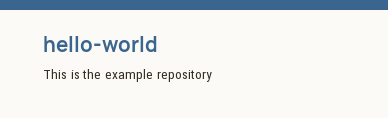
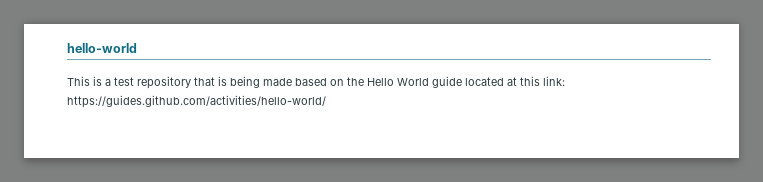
- This is the example repository
+ This is a test repository that is being made based on the Hello World guide located at this link: https://guides.github.com/activities/hello-world/

